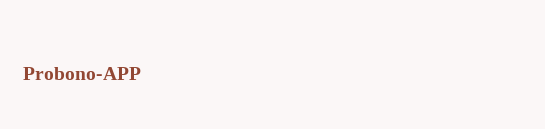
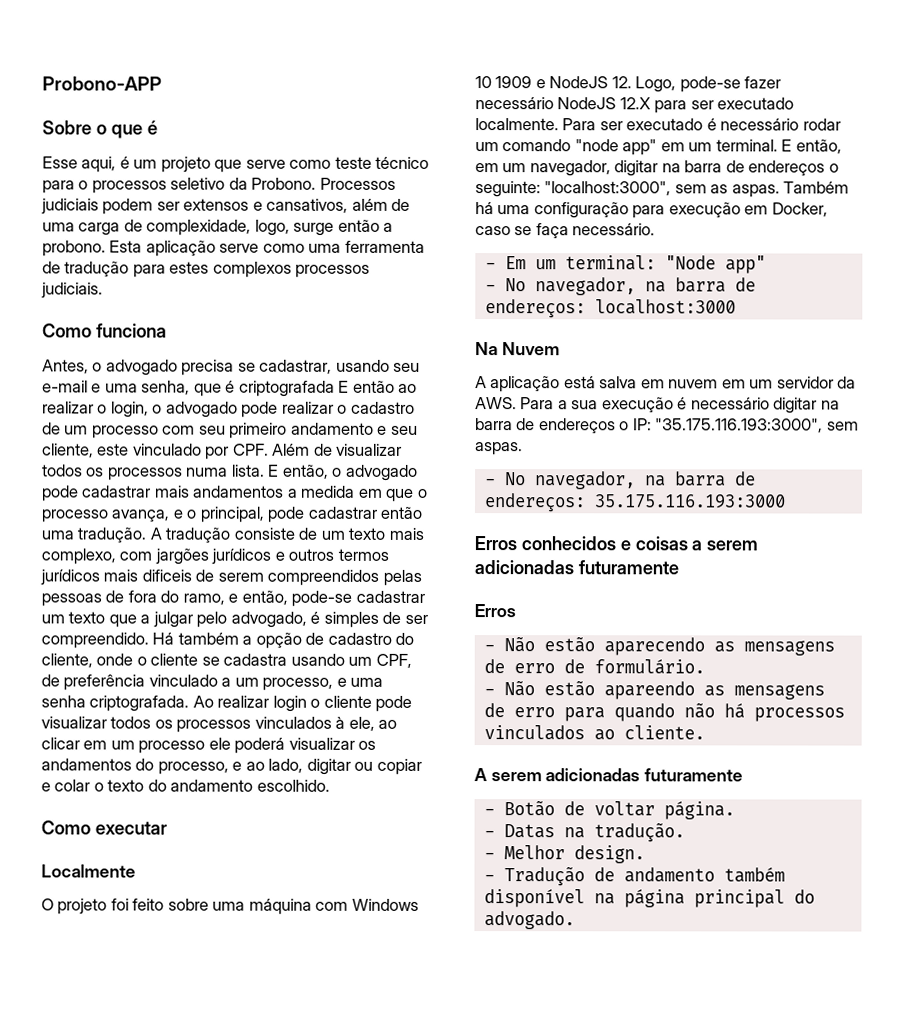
+ Sobre o que é
+ Esse aqui, é um projeto que serve como teste técnico para o processos seletivo da Probono. Processos judiciais podem ser extensos e cansativos, além de uma carga de complexidade, logo, surge então a probono. Esta aplicação serve como uma ferramenta de tradução para estes complexos processos judiciais.
+ Como funciona
+ Antes, o advogado precisa se cadastrar, usando seu e-mail e uma senha, que é criptografada E então ao realizar o login, o advogado pode realizar o cadastro de um processo com seu primeiro andamento e seu cliente, este vinculado por CPF. Além de visualizar todos os processos numa lista. E então, o advogado pode cadastrar mais andamentos a medida em que o processo avança, e o principal, pode cadastrar então uma tradução. A tradução consiste de um texto mais complexo, com jargões jurídicos e outros termos jurídicos mais dificeis de serem compreendidos pelas pessoas de fora do ramo, e então, pode-se cadastrar um texto que a julgar pelo advogado, é simples de ser compreendido. Há também a opção de cadastro do cliente, onde o cliente se cadastra usando um CPF, de preferência vinculado a um processo, e uma senha criptografada. Ao realizar login o cliente pode visualizar todos os processos vinculados à ele, ao clicar em um processo ele poderá visualizar os andamentos do processo, e ao lado, digitar ou copiar e colar o texto do andamento escolhido.
+ Como executar
+ Localmente
+ O projeto foi feito sobre uma máquina com Windows 10 1909 e NodeJS 12. Logo, pode-se fazer necessário NodeJS 12.X para ser executado localmente. Para ser executado é necessário rodar um comando "node app" em um terminal. E então, em um navegador, digitar na barra de endereços o seguinte: "localhost:3000", sem as aspas. Também há uma configuração para execução em Docker, caso se faça necessário.
+ - Em um terminal: "Node app"
+ - No navegador, na barra de endereços: localhost:3000
+ Na Nuvem
+ A aplicação está salva em nuvem em um servidor da AWS. Para a sua execução é necessário digitar na barra de endereços o IP: "35.175.116.193:3000", sem aspas.
+ - No navegador, na barra de endereços: 35.175.116.193:3000
+ Erros conhecidos e coisas a serem adicionadas futuramente
+ Erros
+ - Não estão aparecendo as mensagens de erro de formulário.
+ - Não estão apareendo as mensagens de erro para quando não há processos vinculados ao cliente.
+ A serem adicionadas futuramente
+ - Botão de voltar página.
+ - Datas na tradução.
+ - Melhor design.
+ - Tradução de andamento também disponível na página principal do advogado.

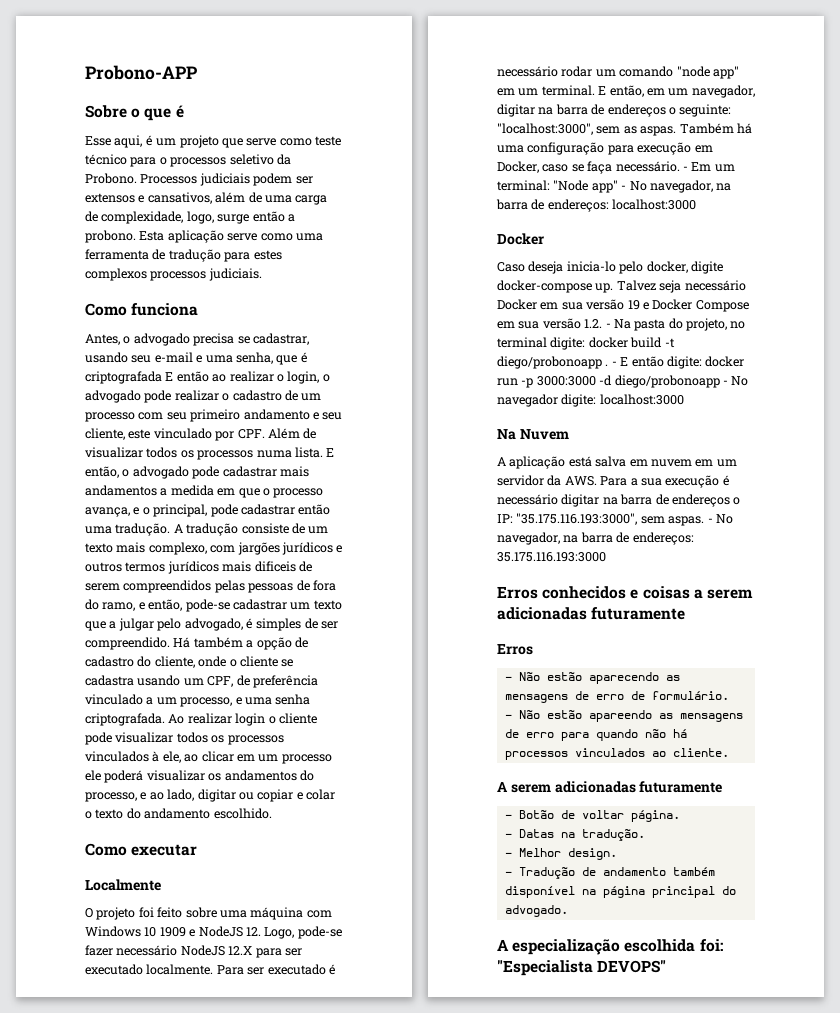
- Também há uma configuração para execução em Docker, caso se faça necessário.
- - Em um terminal: "Node app"
- - No navegador, na barra de endereços: localhost:3000
+ Também há uma configuração para execução em Docker, caso se faça necessário. - Em um terminal: "Node app" - No navegador, na barra de endereços: localhost:3000
+ Docker
+ Caso deseja inicia-lo pelo docker, digite docker-compose up. Talvez seja necessário Docker em sua versão 19 e Docker Compose em sua versão 1.2. - Na pasta do projeto, no terminal digite: docker build -t diego/probonoapp . - E então digite: docker run -p 3000:3000 -d diego/probonoapp - No navegador digite: localhost:3000
- A aplicação está salva em nuvem em um servidor da AWS. Para a sua execução é necessário digitar na barra de endereços o IP: "35.175.116.193:3000", sem aspas.
- - No navegador, na barra de endereços: 35.175.116.193:3000
+ A aplicação está salva em nuvem em um servidor da AWS. Para a sua execução é necessário digitar na barra de endereços o IP: "35.175.116.193:3000", sem aspas. - No navegador, na barra de endereços: 35.175.116.193:3000
+ A especialização escolhida foi: "Especialista DEVOPS"

